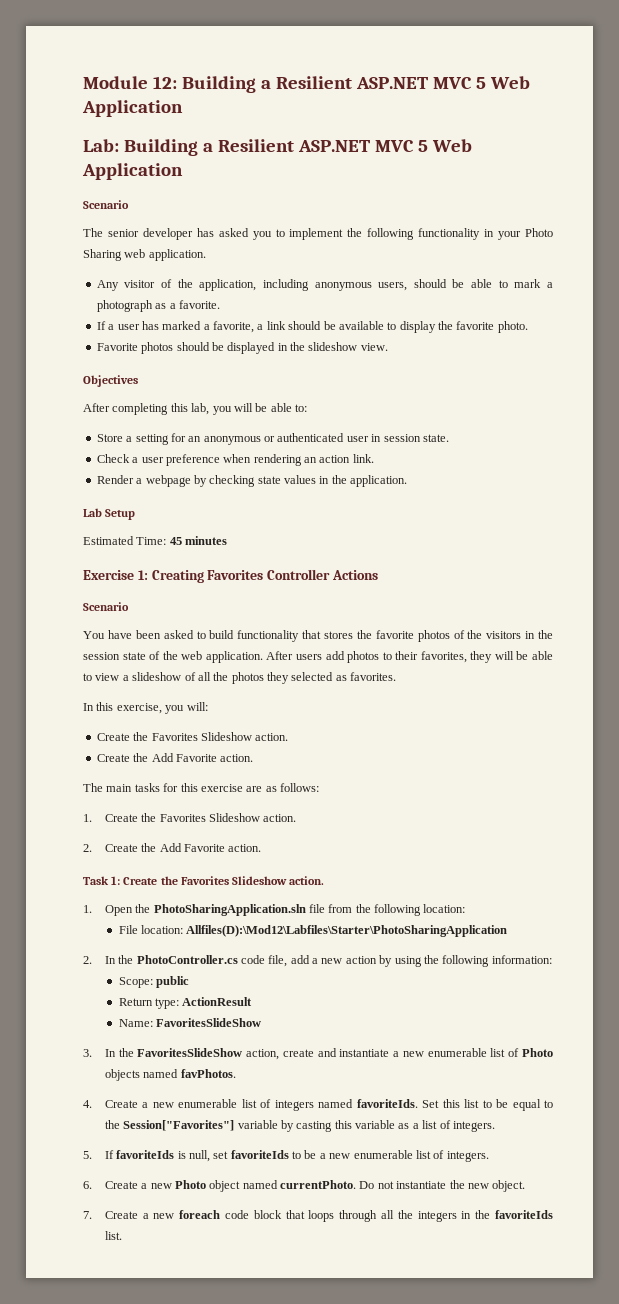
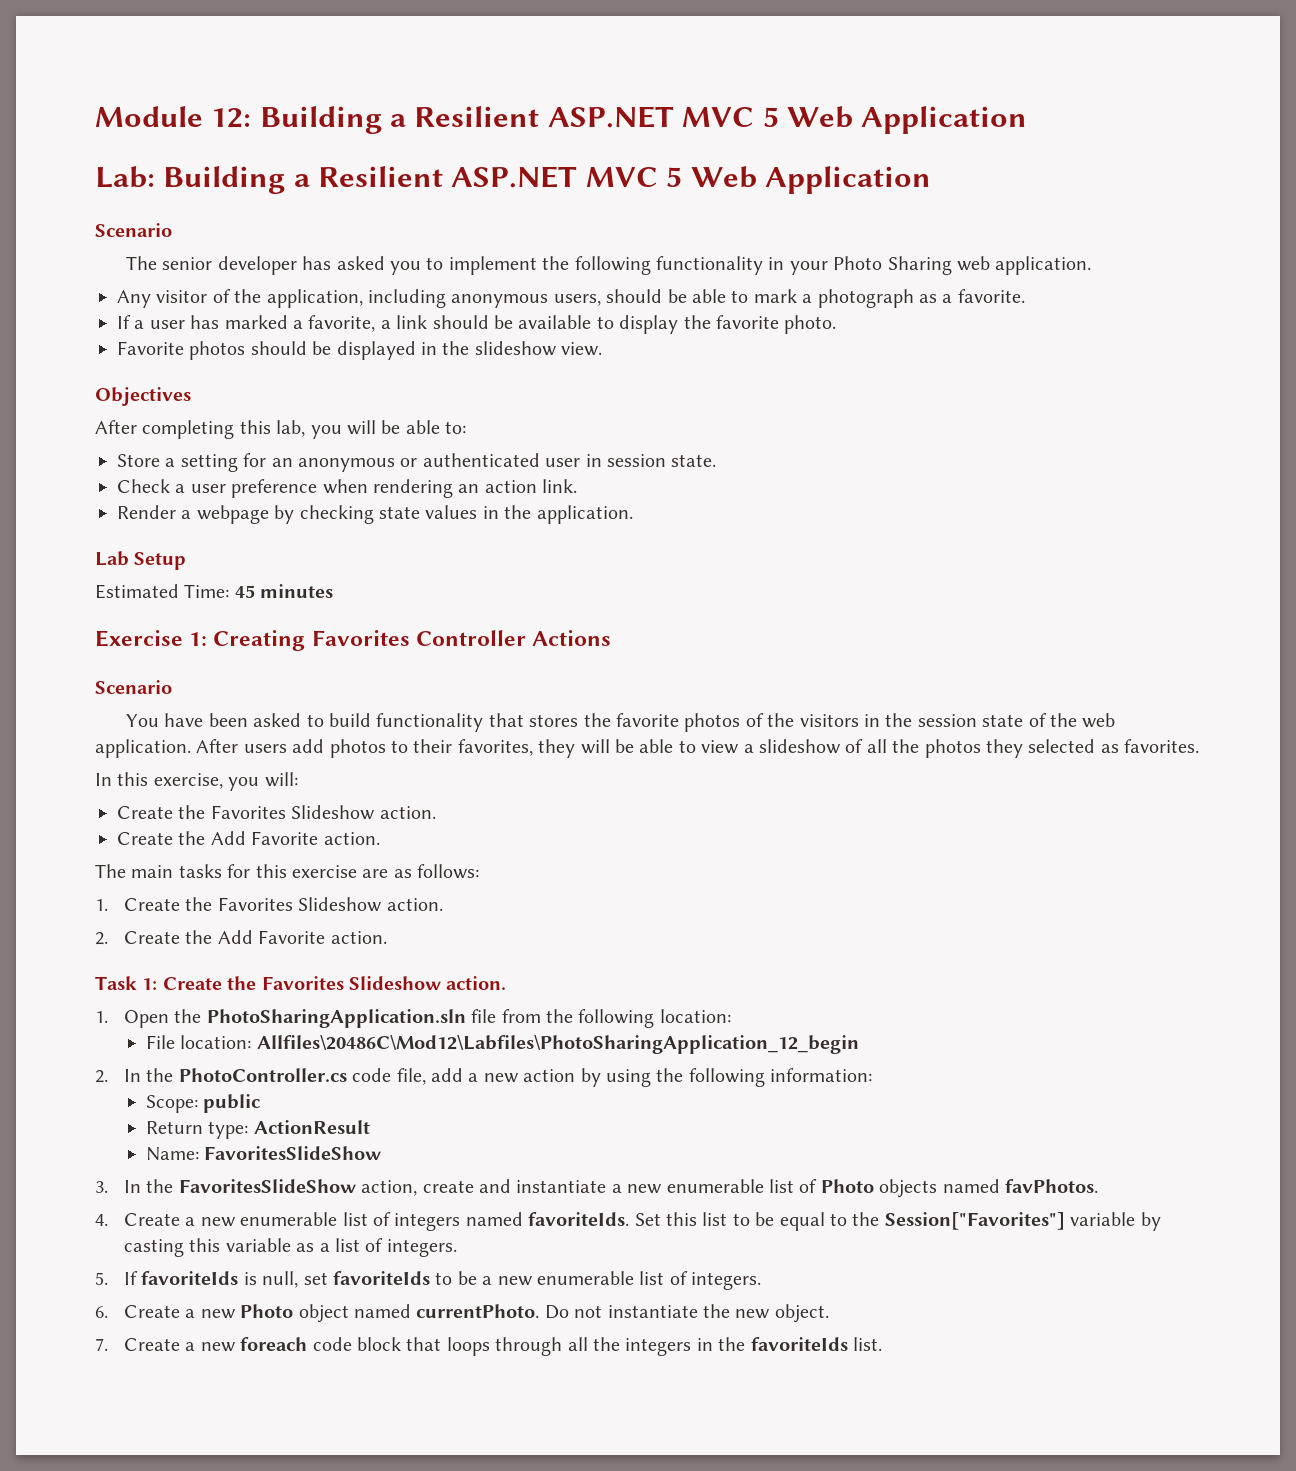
- File location: Allfiles(D):\Mod12\Labfiles\Starter\PhotoSharingApplication
+ File location: Allfiles\20486C\Mod12\Labfiles\PhotoSharingApplication_12_begin

